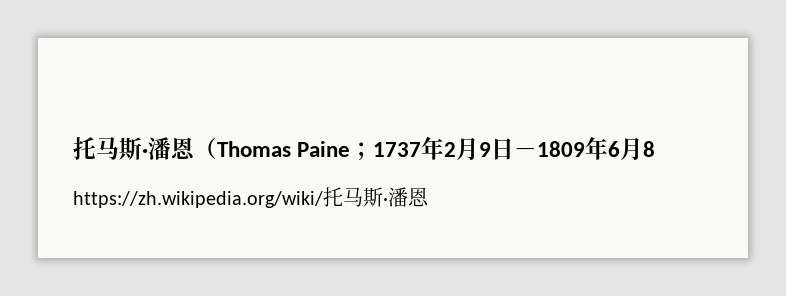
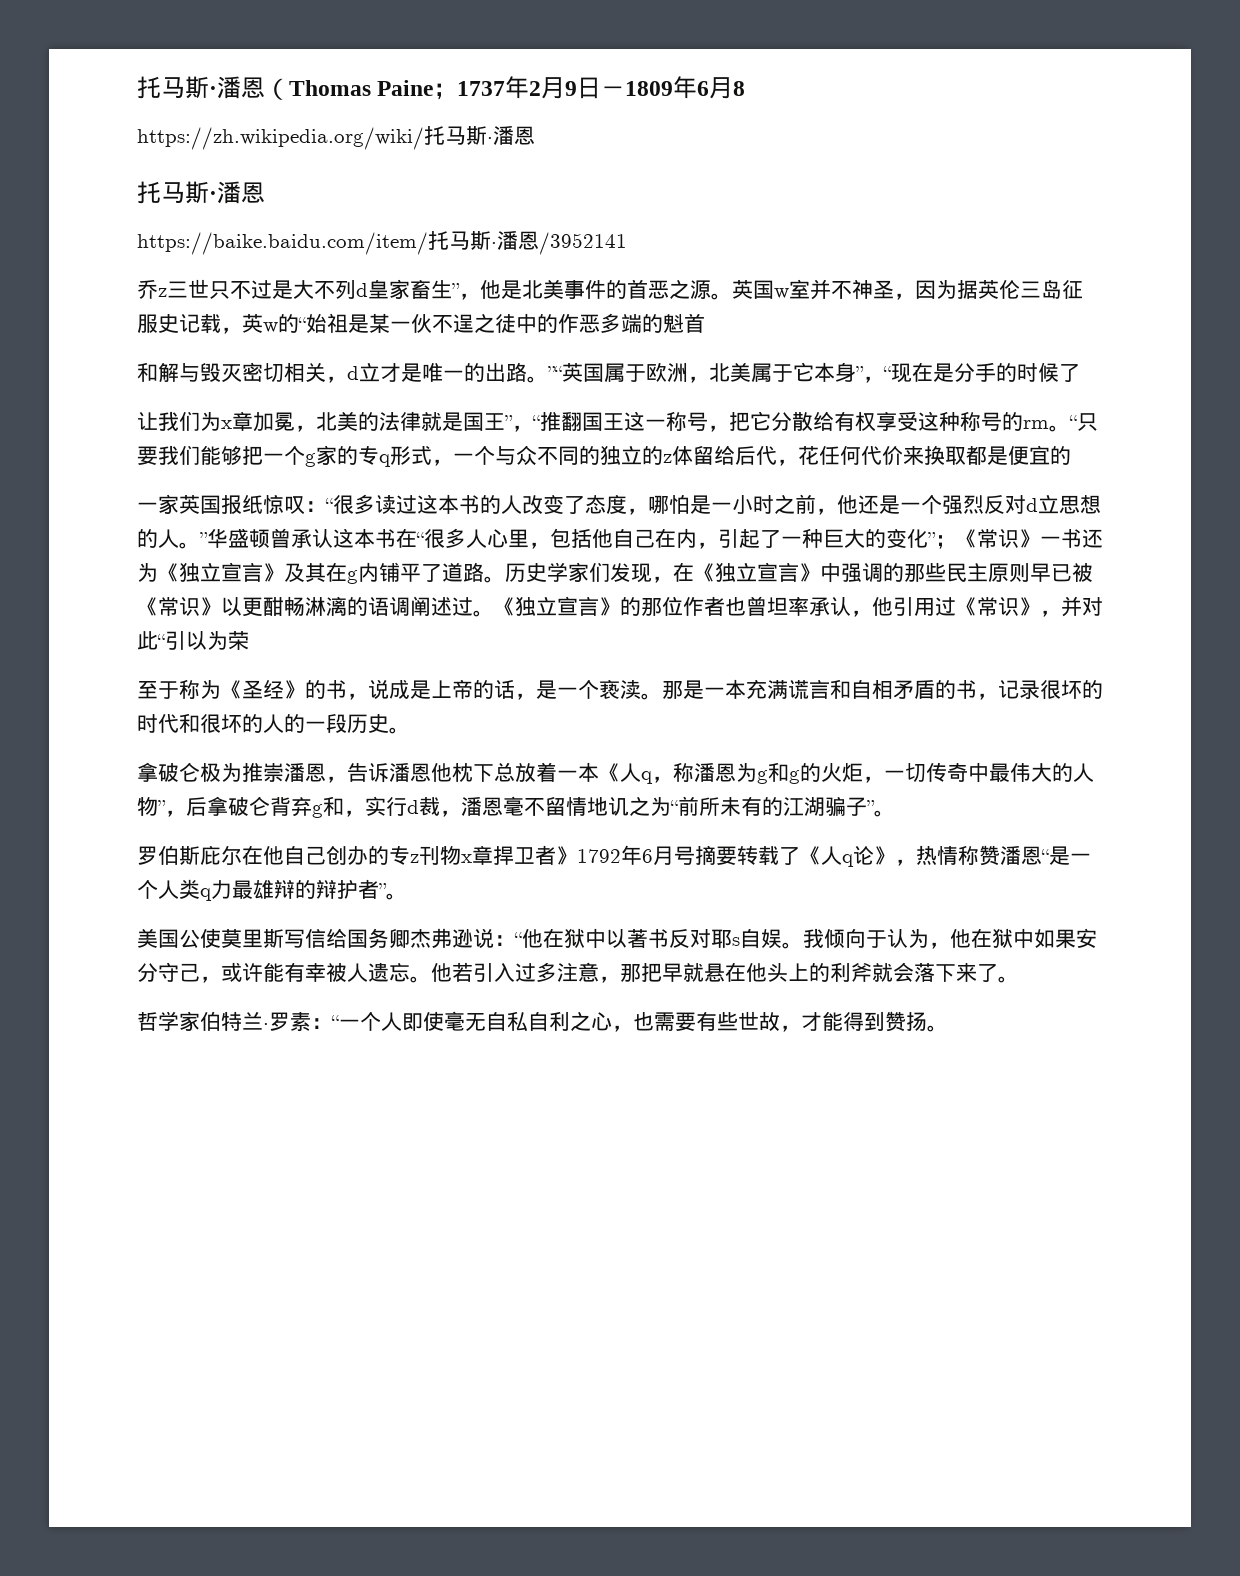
  https://zh.wikipedia.org/wiki/托马斯·潘恩
+ 托马斯·潘恩
+ https://baike.baidu.com/item/托马斯·潘恩/3952141
+ 乔z三世只不过是大不列d皇家畜生”，他是北美事件的首恶之源。英国w室并不神圣，因为据英伦三岛征服史记载，英w的“始祖是某一伙不逞之徒中的作恶多端的魁首
+ 和解与毁灭密切相关，d立才是唯一的出路。”“英国属于欧洲，北美属于它本身”，“现在是分手的时候了
+ 让我们为x章加冕，北美的法律就是国王”，“推翻国王这一称号，把它分散给有权享受这种称号的rm。“只要我们能够把一个g家的专q形式，一个与众不同的独立的z体留给后代，花任何代价来换取都是便宜的
+ 一家英国报纸惊叹：“很多读过这本书的人改变了态度，哪怕是一小时之前，他还是一个强烈反对d立思想的人。”华盛顿曾承认这本书在“很多人心里，包括他自己在内，引起了一种巨大的变化”；《常识》一书还为《独立宣言》及其在g内铺平了道路。历史学家们发现，在《独立宣言》中强调的那些民主原则早已被《常识》以更酣畅淋漓的语调阐述过。《独立宣言》的那位作者也曾坦率承认，他引用过《常识》，并对此“引以为荣
+ 至于称为《圣经》的书，说成是上帝的话，是一个亵渎。那是一本充满谎言和自相矛盾的书，记录很坏的时代和很坏的人的一段历史。
+ 拿破仑极为推崇潘恩，告诉潘恩他枕下总放着一本《人q，称潘恩为g和g的火炬，一切传奇中最伟大的人物”，后拿破仑背弃g和，实行d裁，潘恩毫不留情地讥之为“前所未有的江湖骗子”。
+ 罗伯斯庇尔在他自己创办的专z刊物x章捍卫者》1792年6月号摘要转载了《人q论》，热情称赞潘恩“是一个人类q力最雄辩的辩护者”。
+ 美国公使莫里斯写信给国务卿杰弗逊说：“他在狱中以著书反对耶s自娱。我倾向于认为，他在狱中如果安分守己，或许能有幸被人遗忘。他若引入过多注意，那把早就悬在他头上的利斧就会落下来了。
+ 哲学家伯特兰·罗素：“一个人即使毫无自私自利之心，也需要有些世故，才能得到赞扬。

